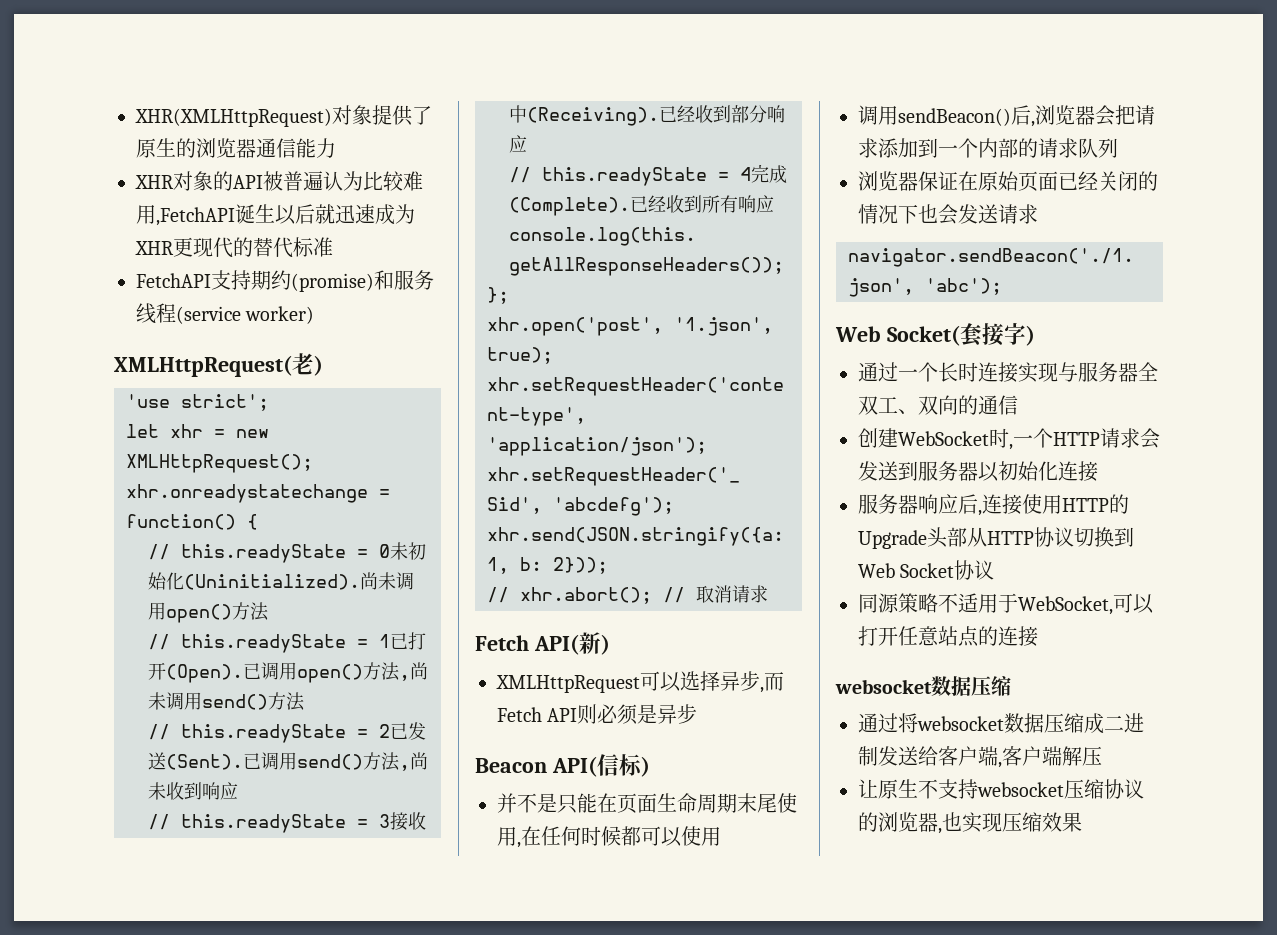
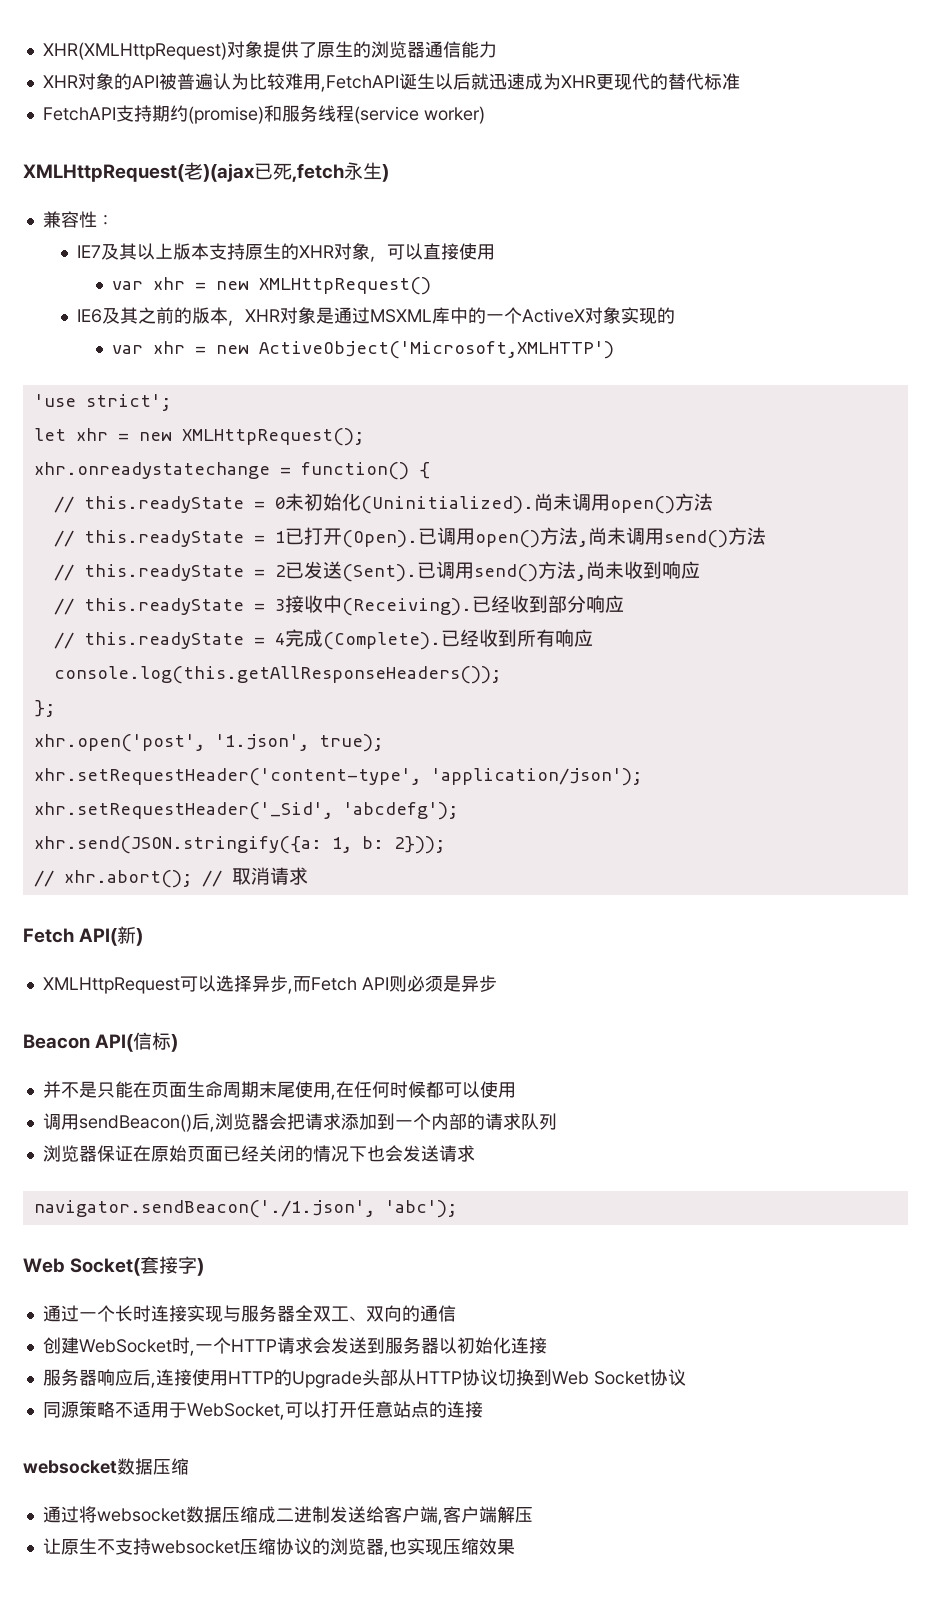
- XMLHttpRequest(老)
+ XMLHttpRequest(老)(ajax已死,fetch永生)
+ 兼容性：
+ IE7及其以上版本支持原生的XHR对象，可以直接使用
+ var xhr = new XMLHttpRequest()
+ IE6及其之前的版本，XHR对象是通过MSXML库中的一个ActiveX对象实现的
+ var xhr = new ActiveObject('Microsoft,XMLHTTP')

